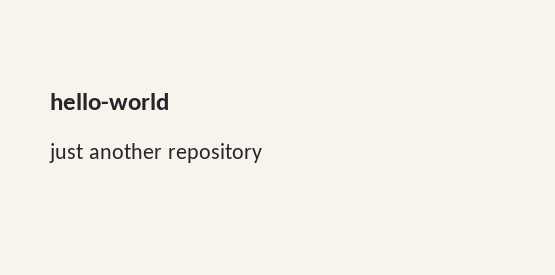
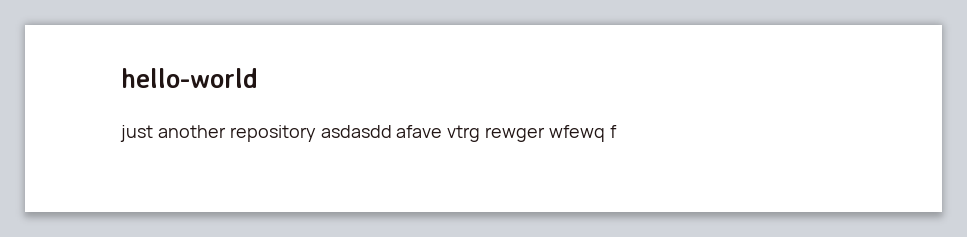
- just another repository
+ just another repository asdasdd afave vtrg rewger wfewq f

